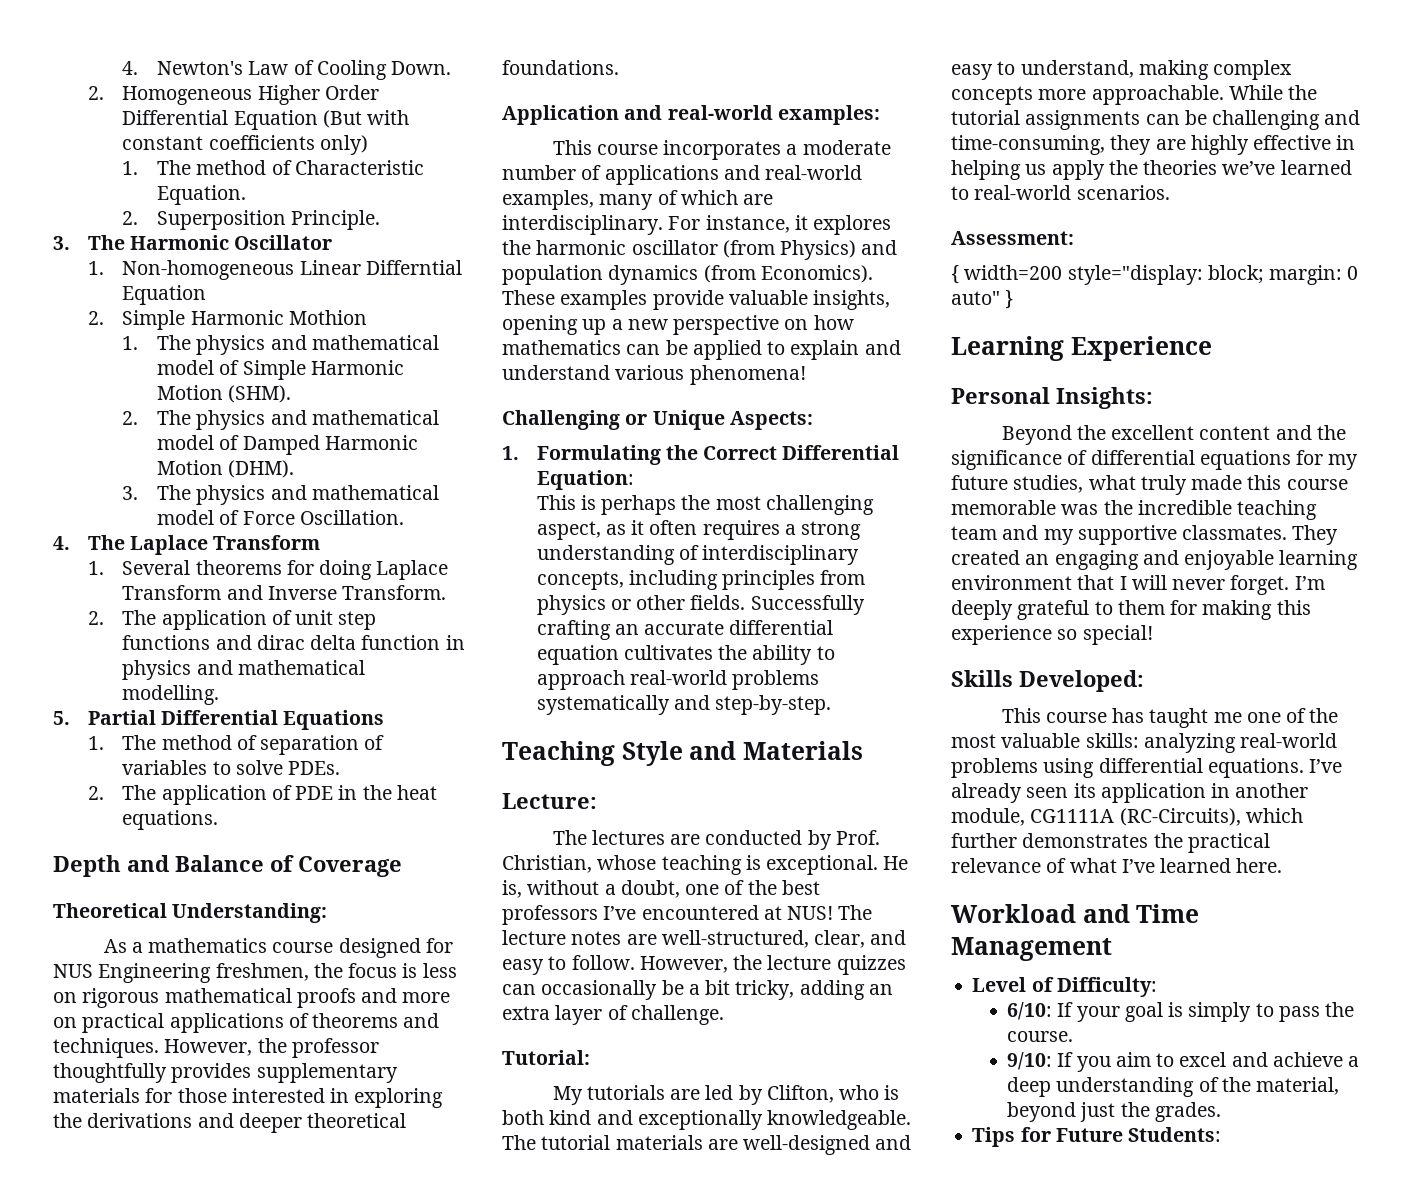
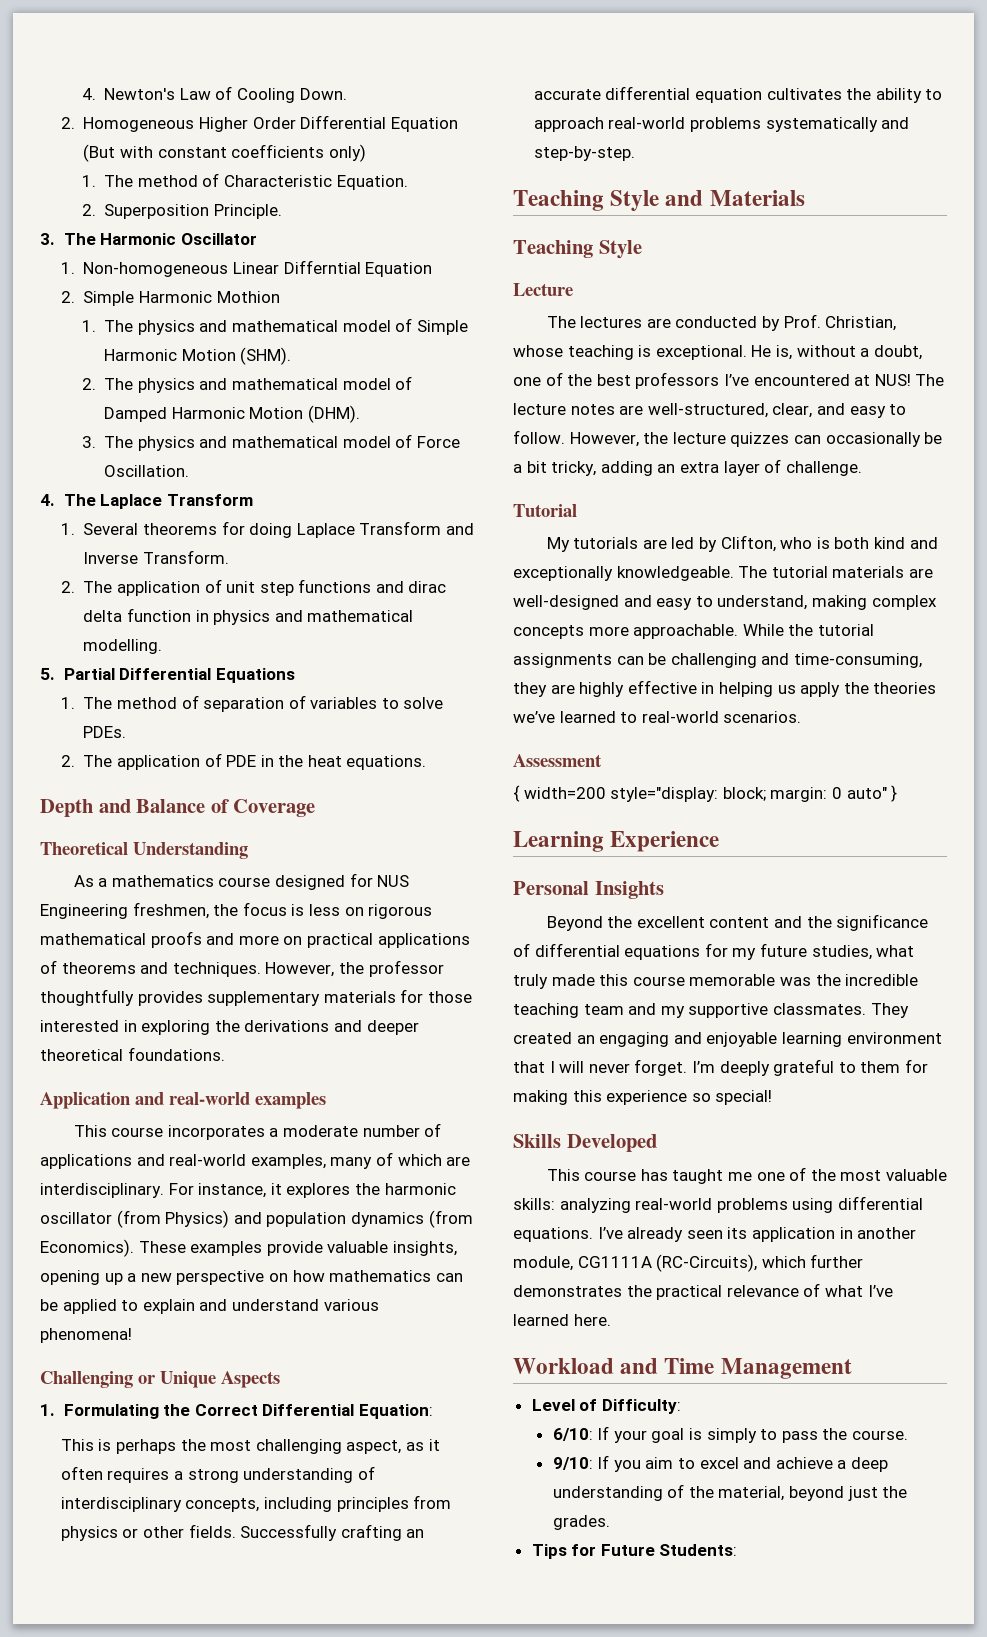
- Theoretical Understanding:
+ Theoretical Understanding
- Application and real-world examples:
+ Application and real-world examples
- Challenging or Unique Aspects:
+ Challenging or Unique Aspects
  Teaching Style and Materials
- Lecture:
+ Teaching Style
+ Lecture
- Tutorial:
+ Tutorial
- Assessment:
+ Assessment
- Personal Insights:
+ Personal Insights
- Skills Developed:
+ Skills Developed

